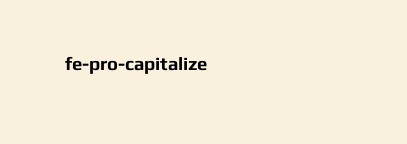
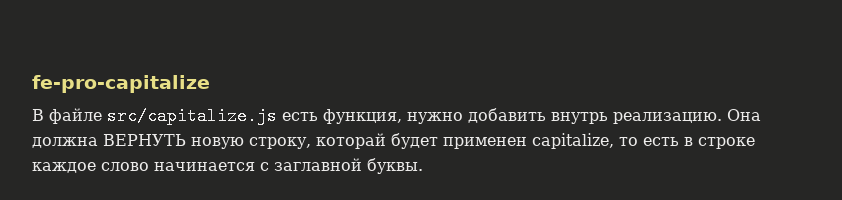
+ В файле src/capitalize.js есть функция, нужно добавить внутрь реализацию. Она должна ВЕРНУТЬ новую строку, которай будет применен capitalize, то есть в строке каждое слово начинается с заглавной буквы.

